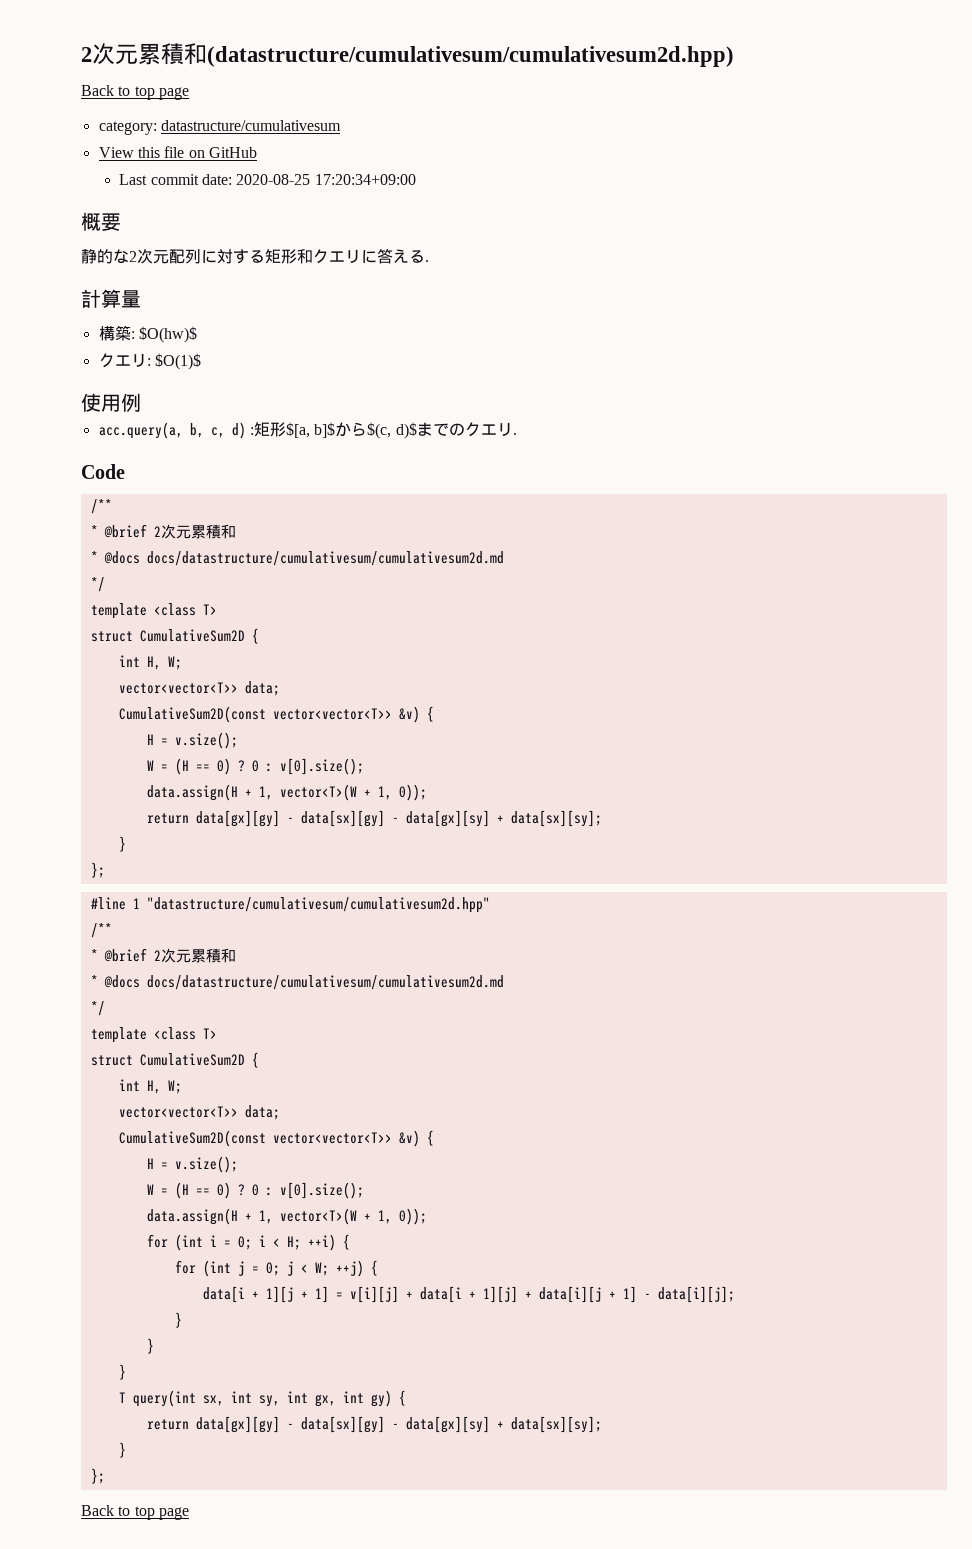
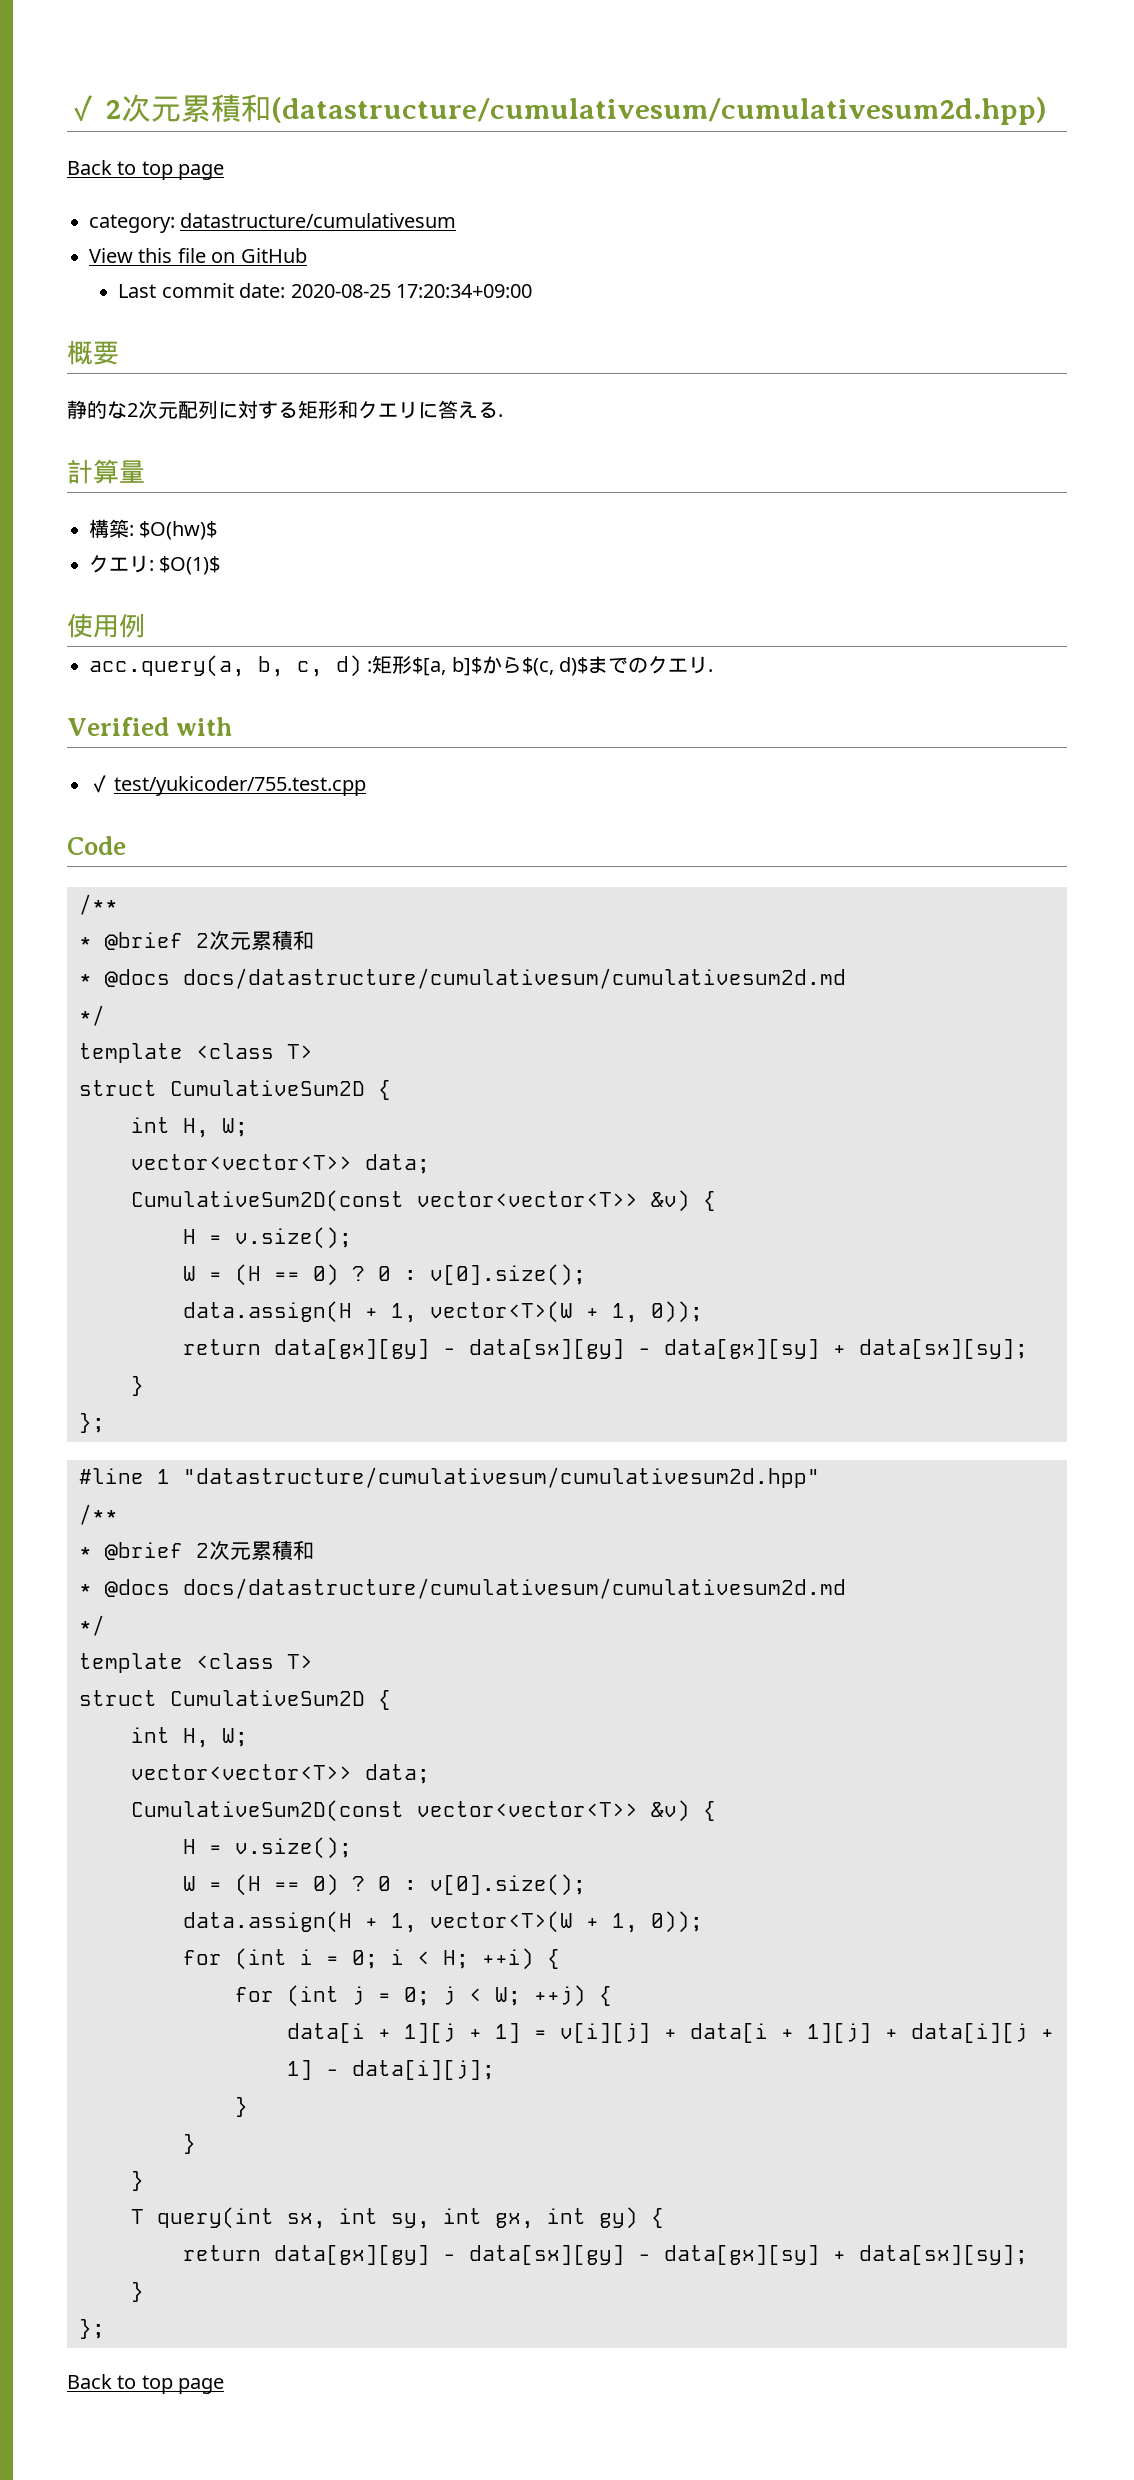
- 2次元累積和(datastructure/cumulativesum/cumulativesum2d.hpp)
+ ✓ 2次元累積和(datastructure/cumulativesum/cumulativesum2d.hpp)
+ Verified with
+ ✓ test/yukicoder/755.test.cpp

